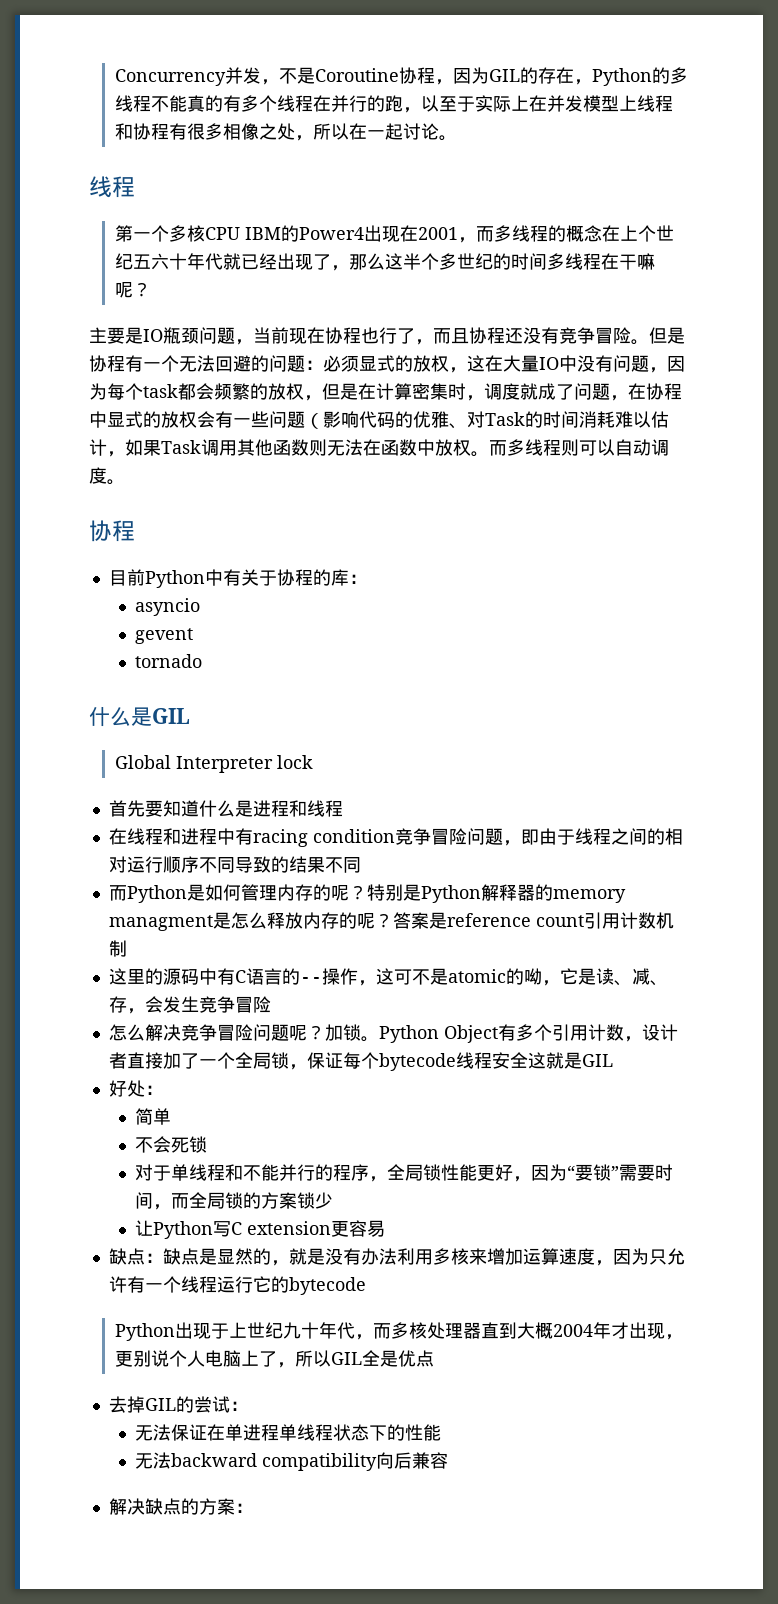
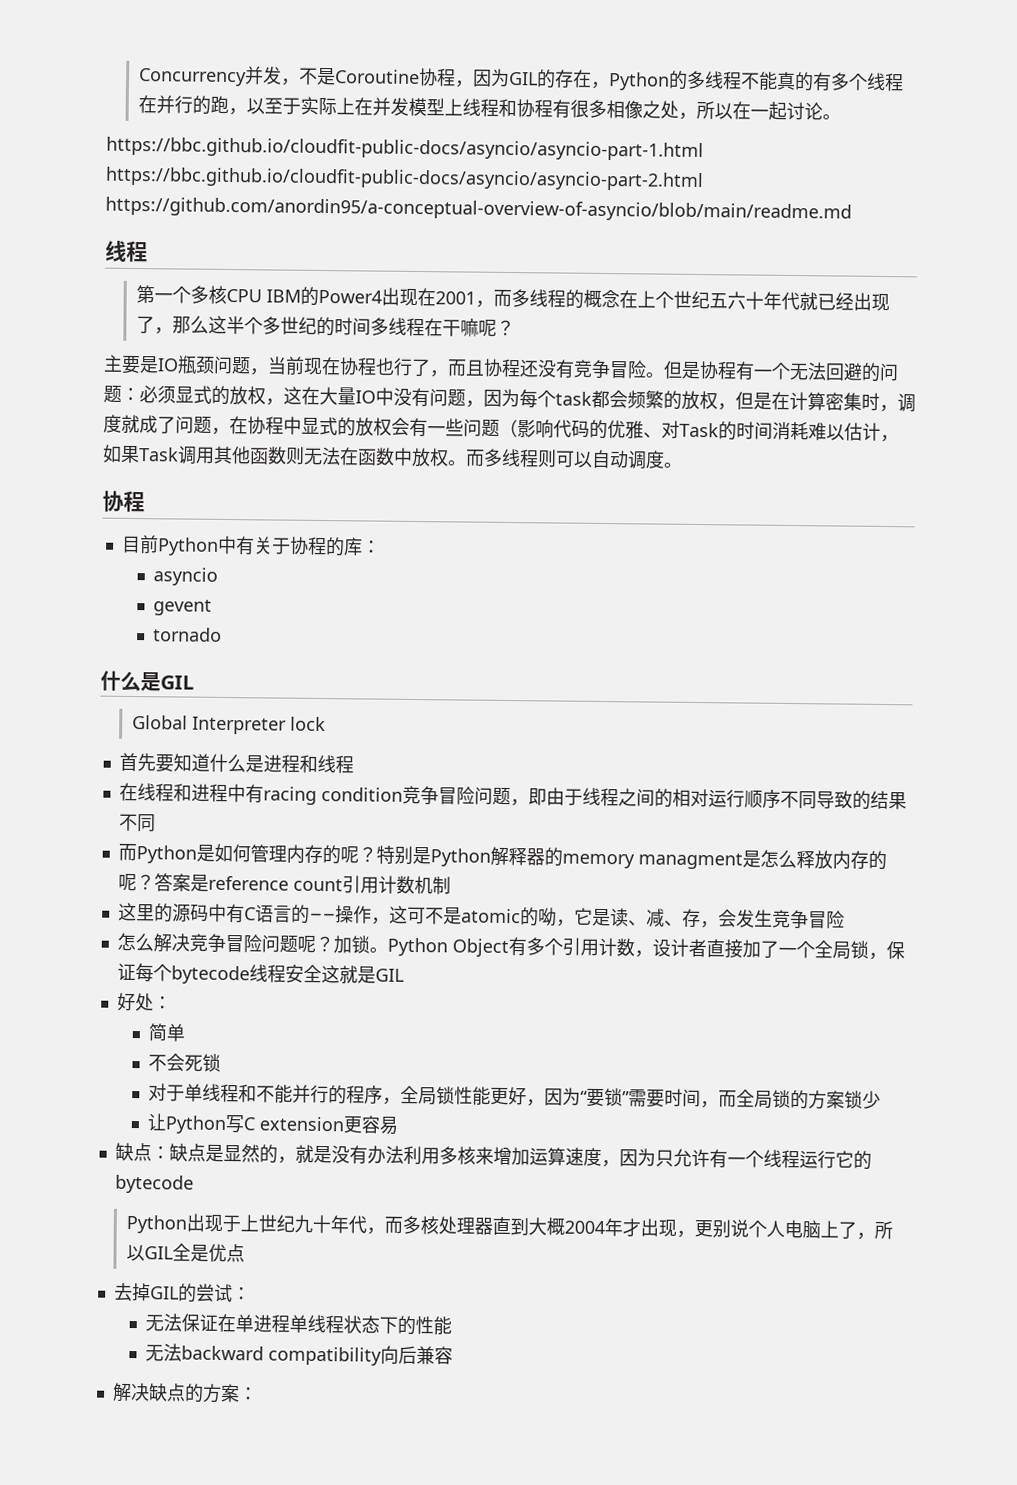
+ https://bbc.github.io/cloudfit-public-docs/asyncio/asyncio-part-1.html https://bbc.github.io/cloudfit-public-docs/asyncio/asyncio-part-2.html https://github.com/anordin95/a-conceptual-overview-of-asyncio/blob/main/readme.md

